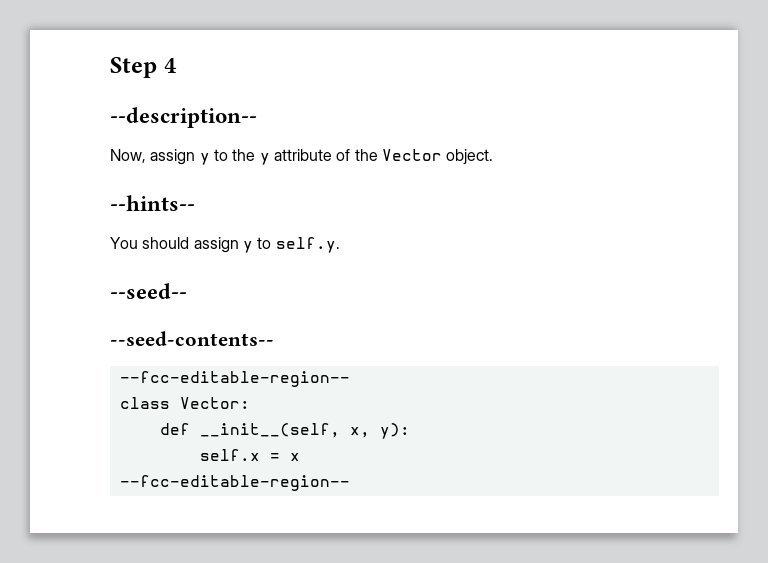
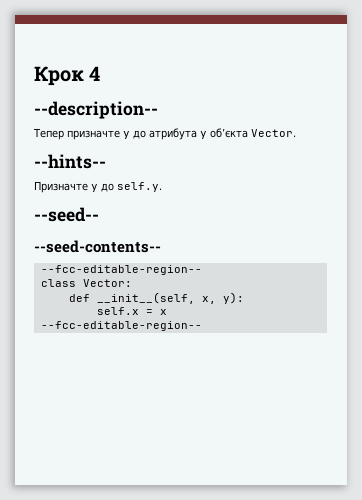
- Step 4
+ Крок 4
- Now, assign y to the y attribute of the Vector object.
+ Тепер призначте y до атрибута y об’єкта Vector.
  --hints--
- You should assign y to self.y.
+ Призначте y до self.y.

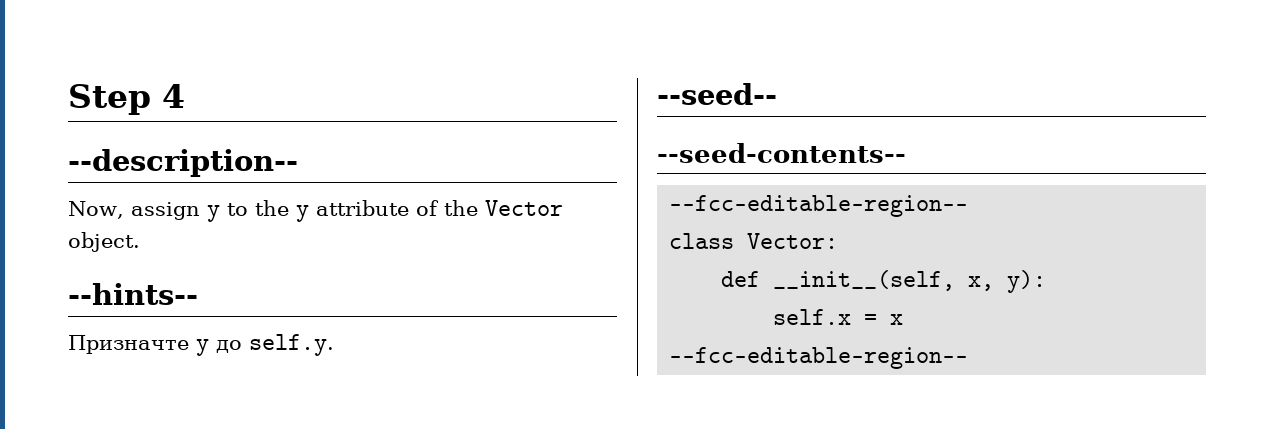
- Крок 4
+ Step 4
- Тепер призначте y до атрибута y об’єкта Vector.
+ Now, assign y to the y attribute of the Vector object.

